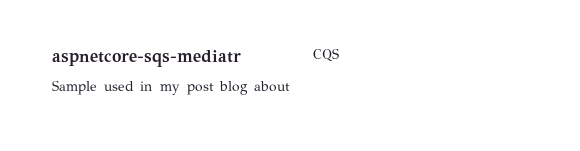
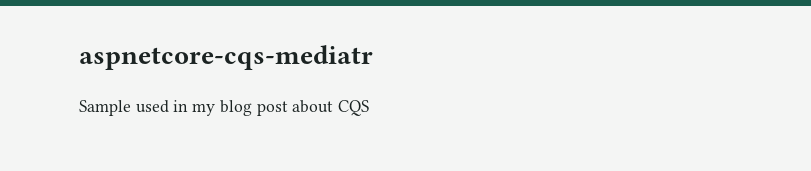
- aspnetcore-sqs-mediatr
+ aspnetcore-cqs-mediatr
- Sample used in my post blog about CQS
+ Sample used in my blog post about CQS

